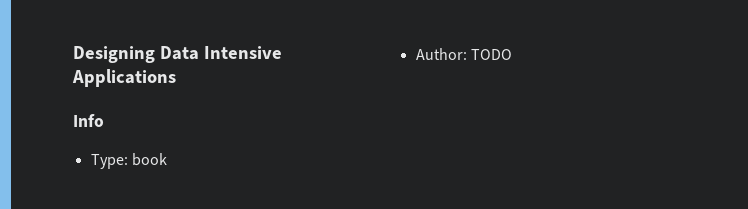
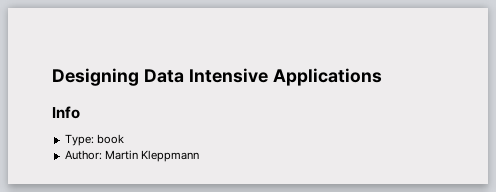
- Author: TODO
+ Author: Martin Kleppmann

